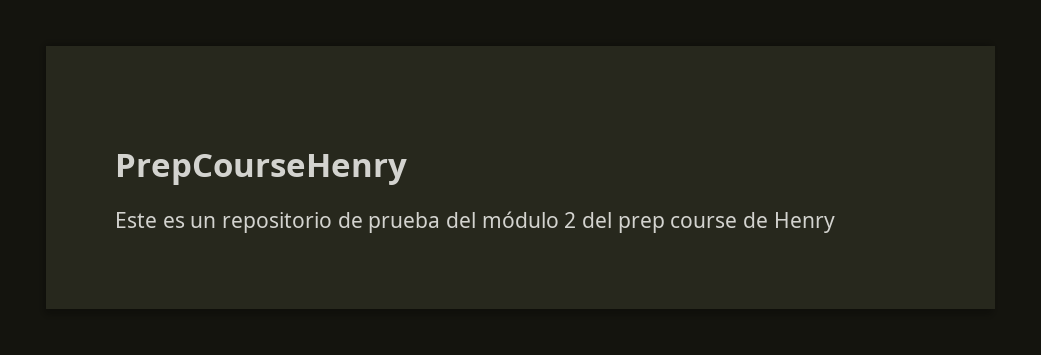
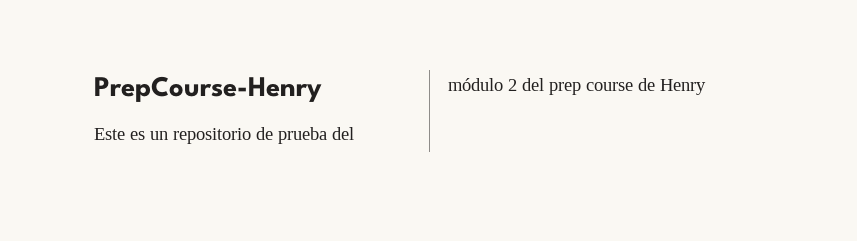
- PrepCourseHenry
+ PrepCourse-Henry

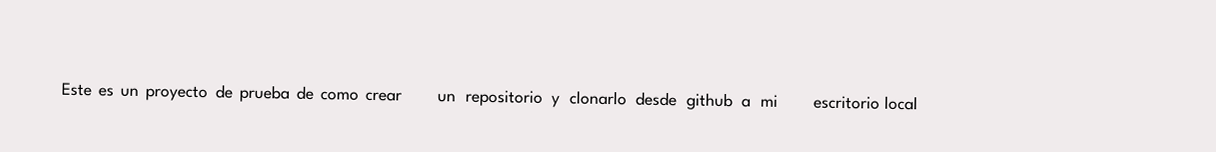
- PrepCourse-Henry
- Este es un repositorio de prueba del módulo 2 del prep course de Henry
+ Este es un proyecto de prueba de como crear un repositorio y clonarlo desde github a mi escritorio local

